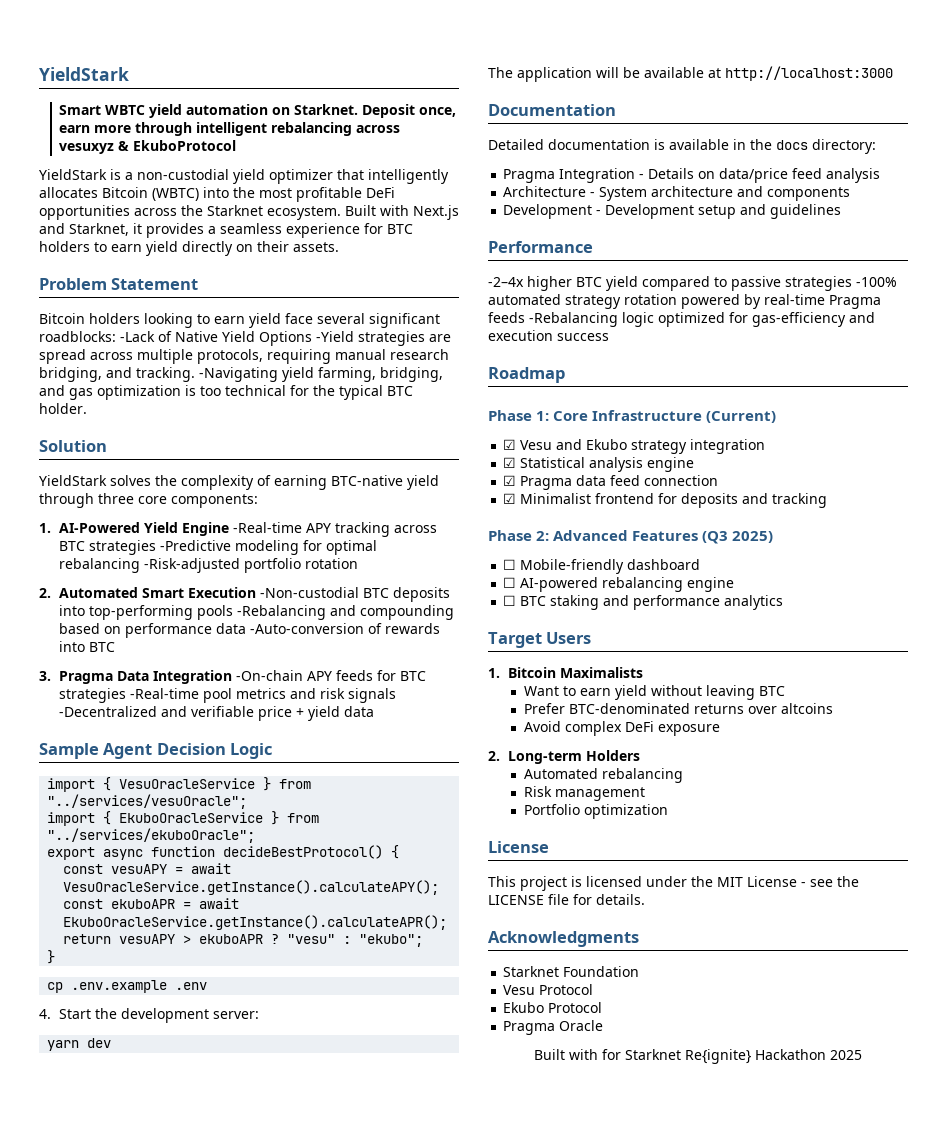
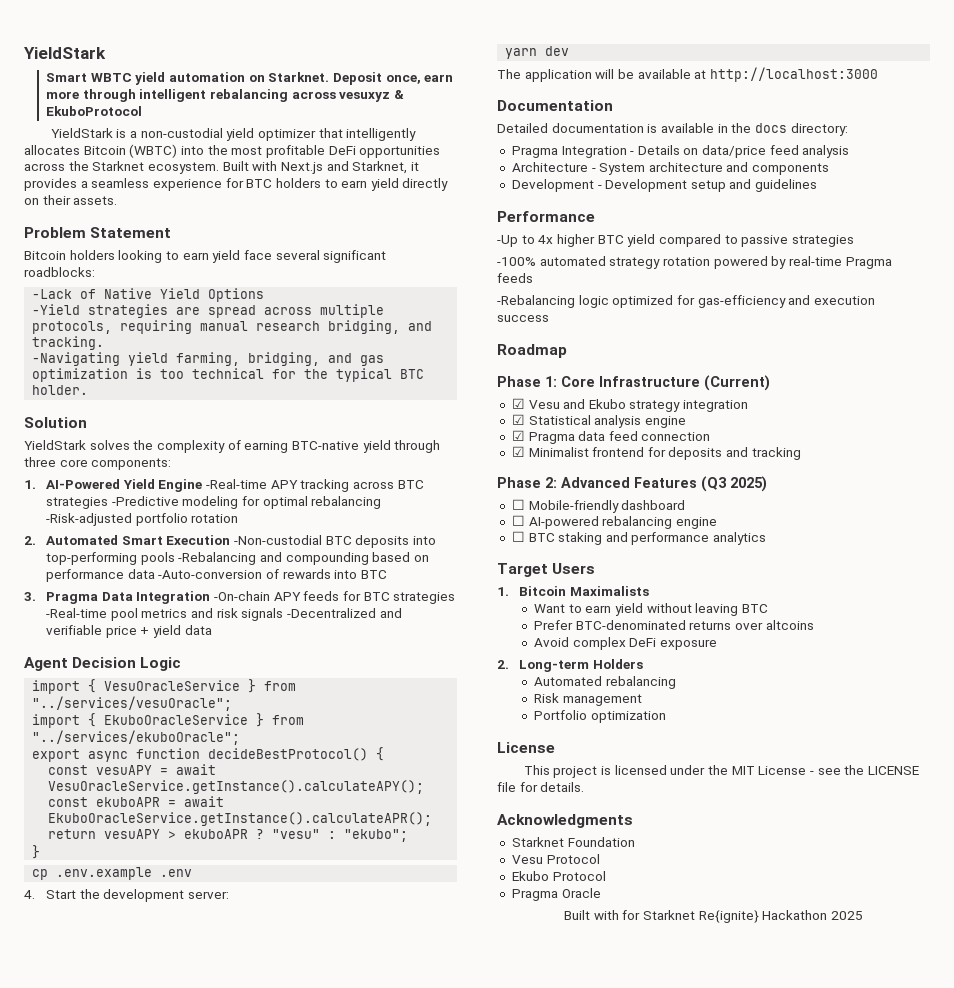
- Bitcoin holders looking to earn yield face several significant roadblocks: -Lack of Native Yield Options -Yield strategies are spread across multiple protocols, requiring manual research bridging, and tracking. -Navigating yield farming, bridging, and gas optimization is too technical for the typical BTC holder.
+ Bitcoin holders looking to earn yield face several significant roadblocks:
+ -Lack of Native Yield Options
+ -Yield strategies are spread across multiple protocols, requiring manual research bridging, and tracking.
+ -Navigating yield farming, bridging, and gas optimization is too technical for the typical BTC holder.
- Sample Agent Decision Logic
+ Agent Decision Logic
- -2–4x higher BTC yield compared to passive strategies -100% automated strategy rotation powered by real-time Pragma feeds -Rebalancing logic optimized for gas-efficiency and execution success
+ -Up to 4x higher BTC yield compared to passive strategies
+ -100% automated strategy rotation powered by real-time Pragma feeds
+ -Rebalancing logic optimized for gas-efficiency and execution success

